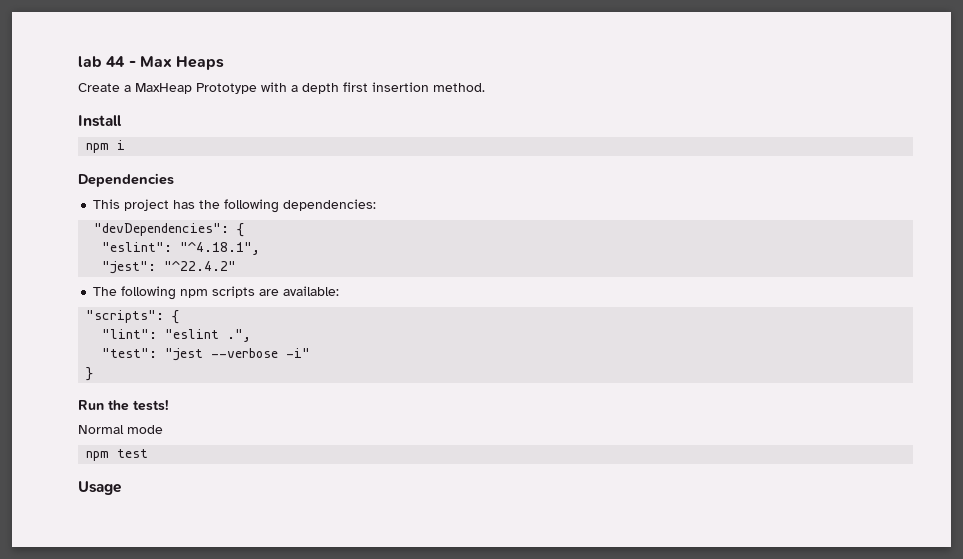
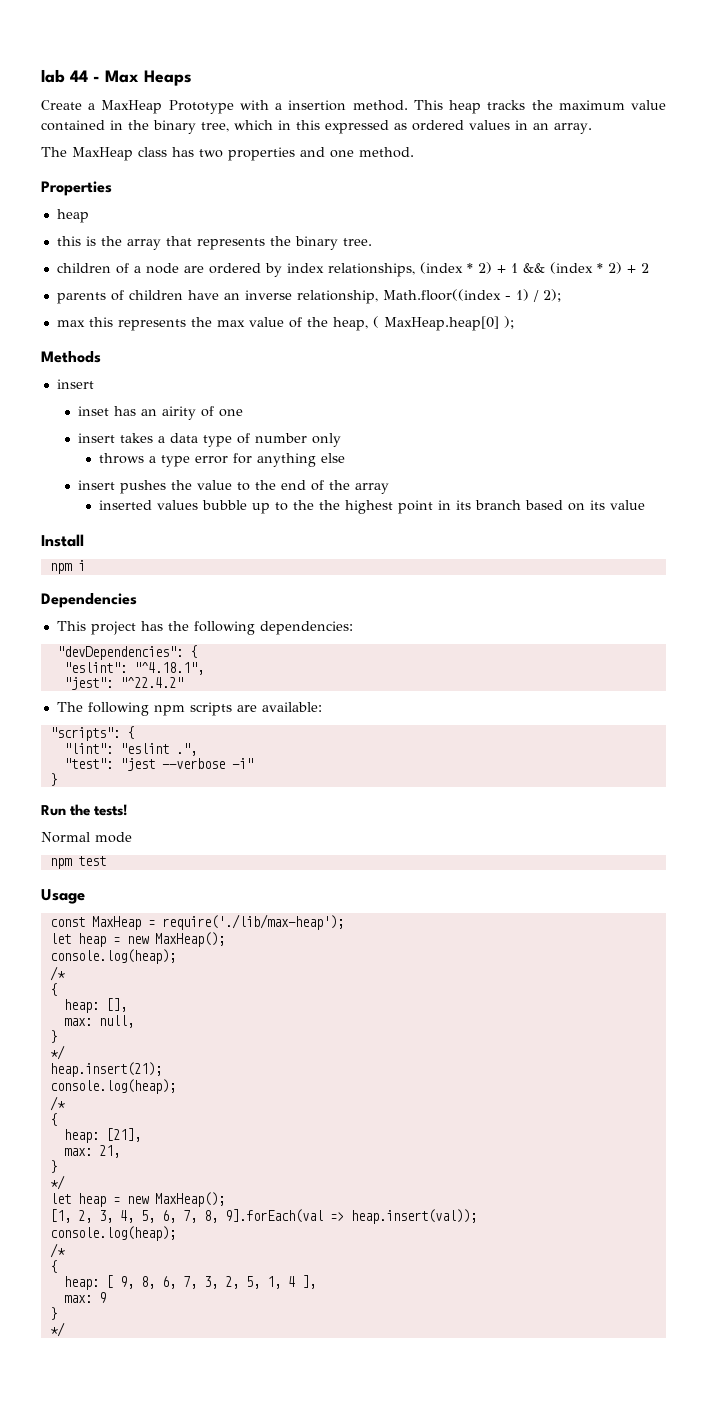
- Create a MaxHeap Prototype with a depth first insertion method.
+ Create a MaxHeap Prototype with a insertion method. This heap tracks the maximum value contained in the binary tree, which in this expressed as ordered values in an array.
+ The MaxHeap class has two properties and one method.
+ Properties
+ heap
+ this is the array that represents the binary tree.
+ children of a node are ordered by index relationships, (index * 2) + 1 && (index * 2) + 2
+ parents of children have an inverse relationship, Math.floor((index - 1) / 2);
+ max this represents the max value of the heap, ( MaxHeap.heap[0] );
+ Methods
+ insert
+ inset has an airity of one
+ insert takes a data type of number only
+ throws a type error for anything else
+ insert pushes the value to the end of the array
+ inserted values bubble up to the the highest point in its branch based on its value
+ const MaxHeap = require('./lib/max-heap');
+ let heap = new MaxHeap();
+ console.log(heap);
+ /*
+ {
+ heap: [],
+ max: null,
+ }
+ */
+ heap.insert(21);
+ console.log(heap);
+ /*
+ {
+ heap: [21],
+ max: 21,
+ }
+ */
+ let heap = new MaxHeap();
+ [1, 2, 3, 4, 5, 6, 7, 8, 9].forEach(val => heap.insert(val));
+ console.log(heap);
+ /*
+ {
+ heap: [ 9, 8, 6, 7, 3, 2, 5, 1, 4 ],
+ max: 9
+ }
+ */

